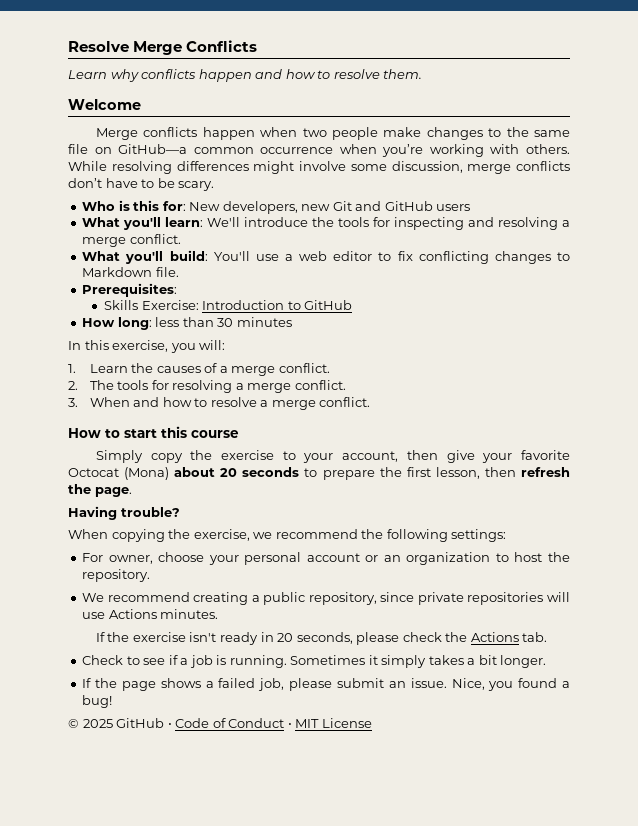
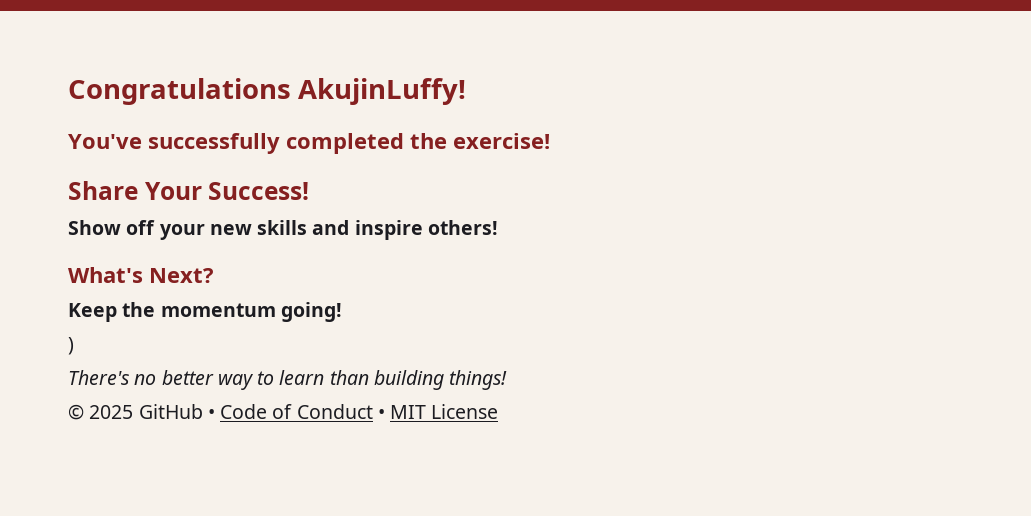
- Resolve Merge Conflicts
- Learn why conflicts happen and how to resolve them.
- Welcome
- Merge conflicts happen when two people make changes to the same file on GitHub—a common occurrence when you’re working with others. While resolving differences might involve some discussion, merge conflicts don’t have to be scary.
- Who is this for: New developers, new Git and GitHub users
- What you'll learn: We'll introduce the tools for inspecting and resolving a merge conflict.
- What you'll build: You'll use a web editor to fix conflicting changes to Markdown file.
- Prerequisites:
- Skills Exercise: Introduction to GitHub
- How long: less than 30 minutes
- In this exercise, you will:
- 1. Learn the causes of a merge conflict.
- 2. The tools for resolving a merge conflict.
- 3. When and how to resolve a merge conflict.
- How to start this course
- Simply copy the exercise to your account, then give your favorite Octocat (Mona) about 20 seconds to prepare the first lesson, then refresh the page.
- Having trouble?
- When copying the exercise, we recommend the following settings:
- For owner, choose your personal account or an organization to host the repository.
- We recommend creating a public repository, since private repositories will use Actions minutes.
- If the exercise isn't ready in 20 seconds, please check the Actions tab.
- Check to see if a job is running. Sometimes it simply takes a bit longer.
- If the page shows a failed job, please submit an issue. Nice, you found a bug!
+ Congratulations AkujinLuffy!
+ You've successfully completed the exercise!
+ Share Your Success!
+ Show off your new skills and inspire others!
+ What's Next?
+ Keep the momentum going!
+ )
+ There's no better way to learn than building things!

